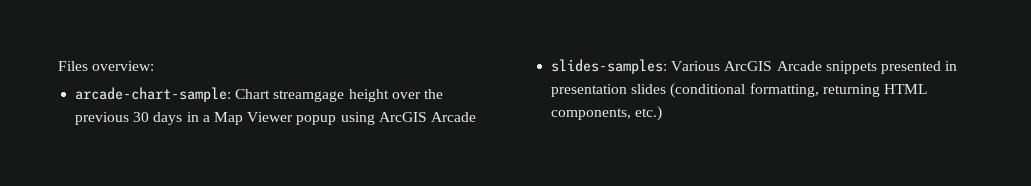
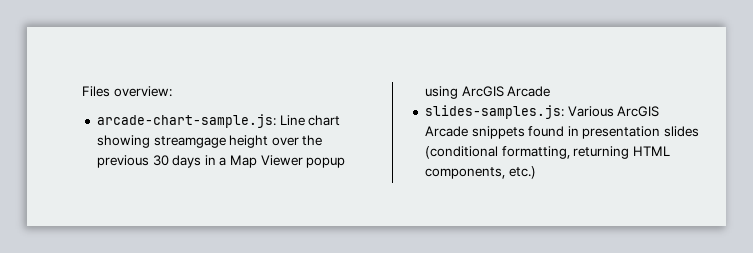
- arcade-chart-sample: Chart streamgage height over the previous 30 days in a Map Viewer popup using ArcGIS Arcade
+ arcade-chart-sample.js: Line chart showing streamgage height over the previous 30 days in a Map Viewer popup using ArcGIS Arcade
- slides-samples: Various ArcGIS Arcade snippets presented in presentation slides (conditional formatting, returning HTML components, etc.)
+ slides-samples.js: Various ArcGIS Arcade snippets found in presentation slides (conditional formatting, returning HTML components, etc.)

